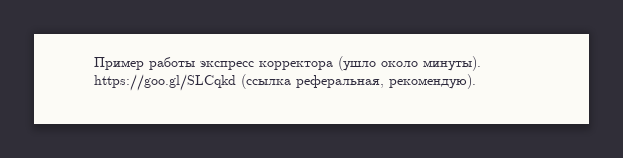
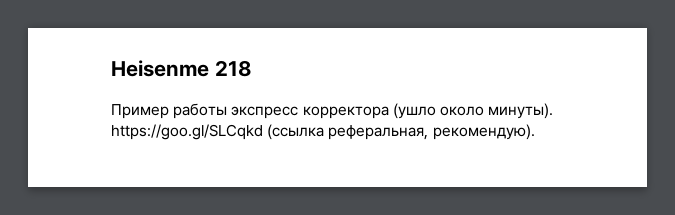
+ Heisenme 218

